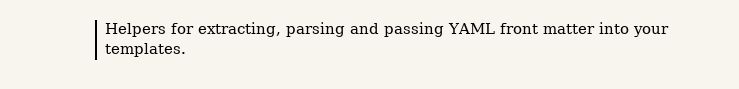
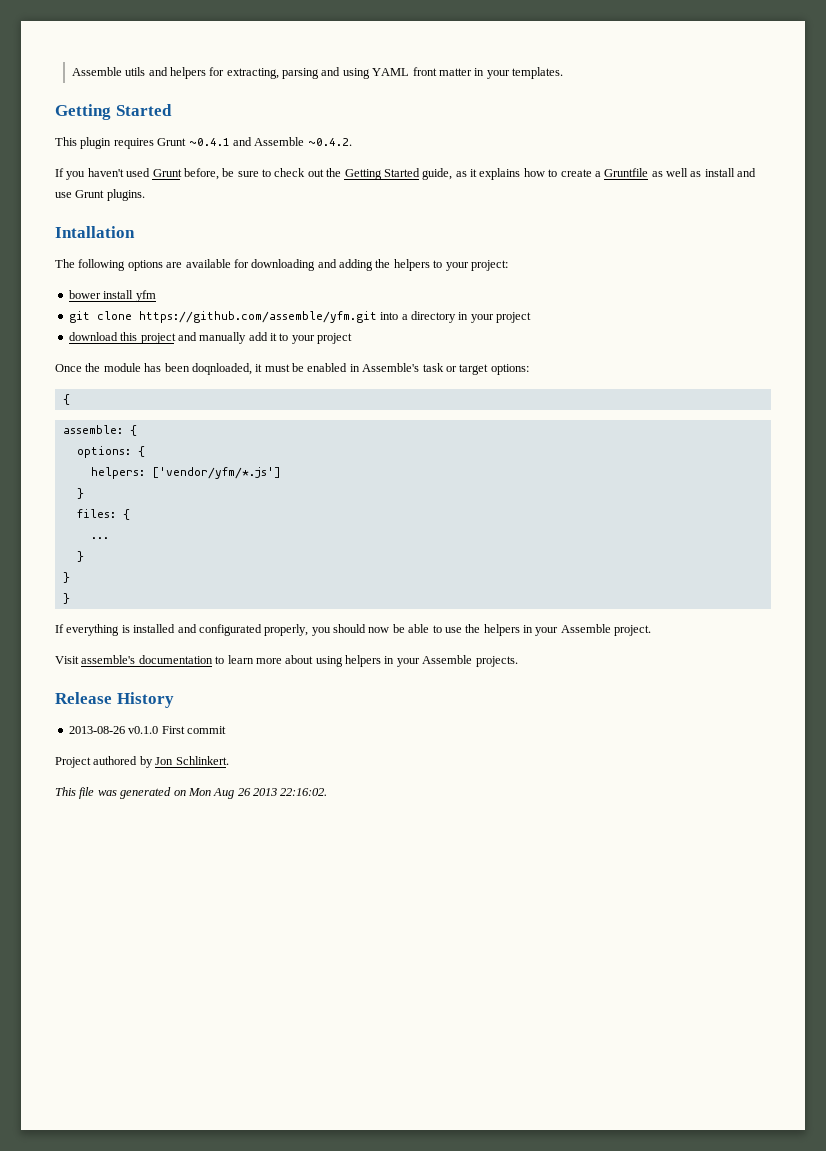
- Helpers for extracting, parsing and passing YAML front matter into your templates.
+ Assemble utils and helpers for extracting, parsing and using YAML front matter in your templates.
+ Getting Started
+ This plugin requires Grunt ~0.4.1 and Assemble ~0.4.2.
+ If you haven't used Grunt before, be sure to check out the Getting Started guide, as it explains how to create a Gruntfile as well as install and use Grunt plugins.
+ Intallation
+ The following options are available for downloading and adding the helpers to your project:
+ bower install yfm
+ git clone https://github.com/assemble/yfm.git into a directory in your project
+ download this project and manually add it to your project
+ Once the module has been doqnloaded, it must be enabled in Assemble's task or target options:
+ {
+ assemble: {
+ options: {
+ helpers: ['vendor/yfm/*.js']
+ }
+ files: {
+ ...
+ }
+ }
+ }
+ If everything is installed and configurated properly, you should now be able to use the helpers in your Assemble project.
+ Visit assemble's documentation to learn more about using helpers in your Assemble projects.
+ Release History
+ 2013-08-26 v0.1.0 First commit
+ Project authored by Jon Schlinkert.
+ This file was generated on Mon Aug 26 2013 22:16:02.

